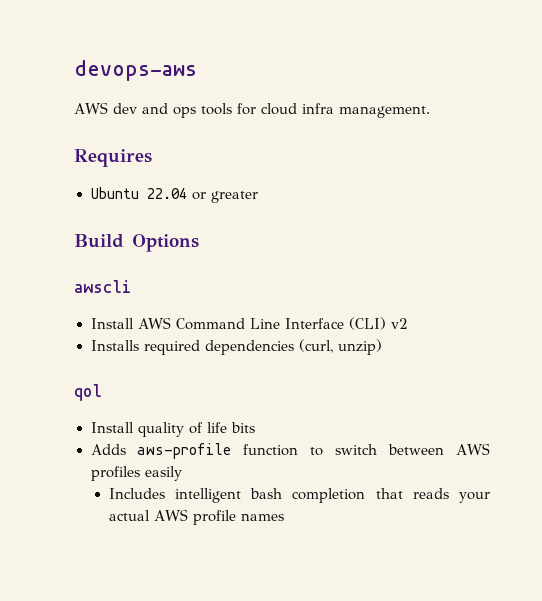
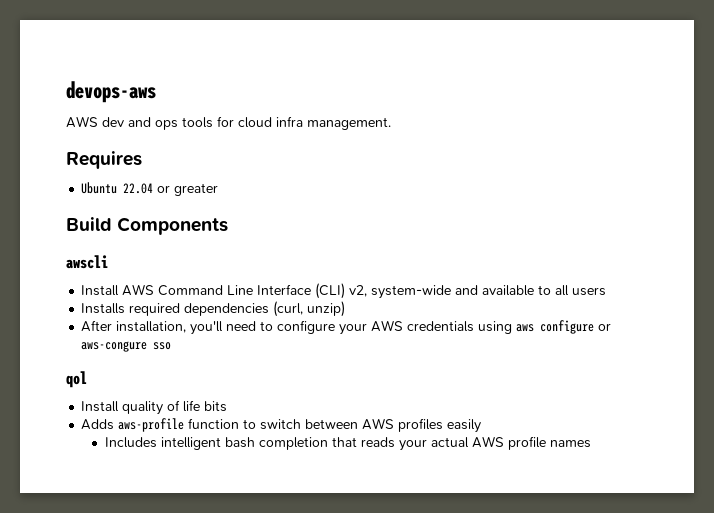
- Build Options
+ Build Components
- Install AWS Command Line Interface (CLI) v2
+ Install AWS Command Line Interface (CLI) v2, system-wide and available to all users
+ After installation, you'll need to configure your AWS credentials using aws configure or aws-congure sso

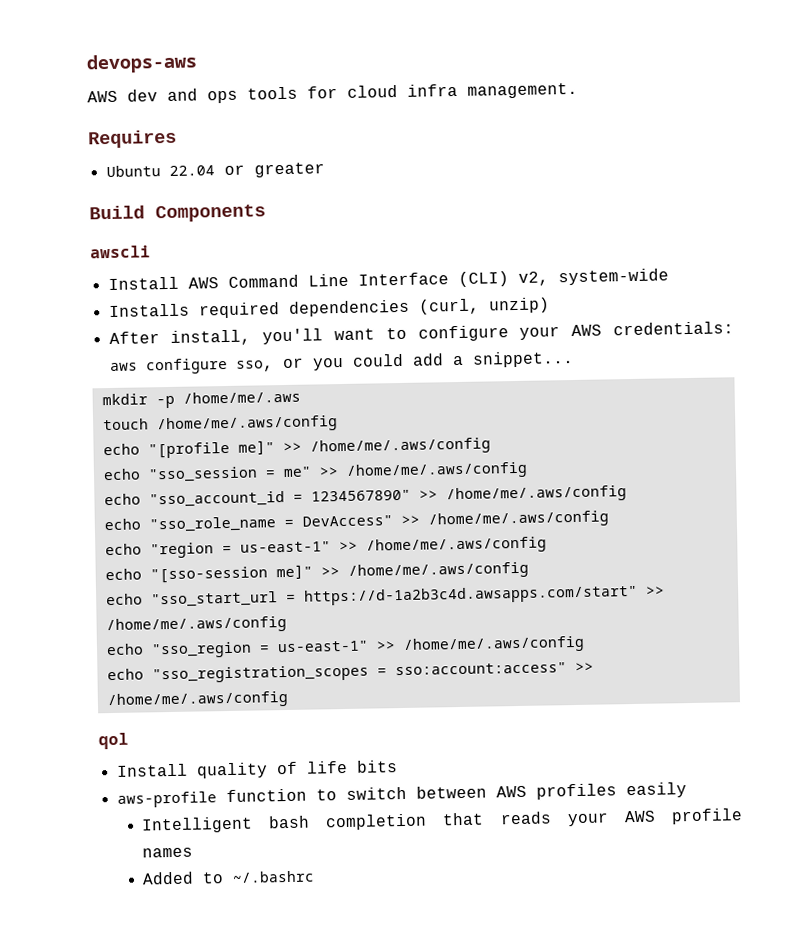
- Install AWS Command Line Interface (CLI) v2, system-wide and available to all users
+ Install AWS Command Line Interface (CLI) v2, system-wide
- After installation, you'll need to configure your AWS credentials using aws configure or aws-congure sso
+ After install, you'll want to configure your AWS credentials: aws configure sso, or you could add a snippet...
+ mkdir -p /home/me/.aws
+ touch /home/me/.aws/config
+ echo "[profile me]" >> /home/me/.aws/config
+ echo "sso_session = me" >> /home/me/.aws/config
+ echo "sso_account_id = 1234567890" >> /home/me/.aws/config
+ echo "sso_role_name = DevAccess" >> /home/me/.aws/config
+ echo "region = us-east-1" >> /home/me/.aws/config
+ echo "[sso-session me]" >> /home/me/.aws/config
+ echo "sso_start_url = https://d-1a2b3c4d.awsapps.com/start" >> /home/me/.aws/config
+ echo "sso_region = us-east-1" >> /home/me/.aws/config
+ echo "sso_registration_scopes = sso:account:access" >> /home/me/.aws/config
- Adds aws-profile function to switch between AWS profiles easily
+ aws-profile function to switch between AWS profiles easily
- Includes intelligent bash completion that reads your actual AWS profile names
+ Intelligent bash completion that reads your AWS profile names
+ Added to ~/.bashrc

